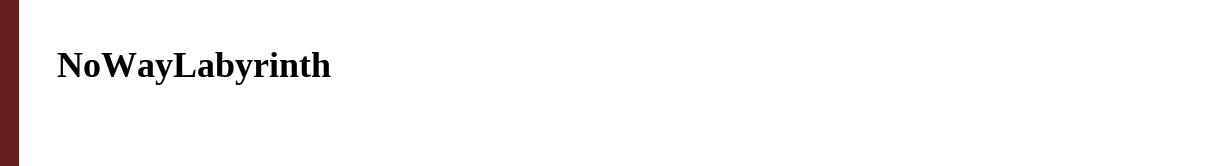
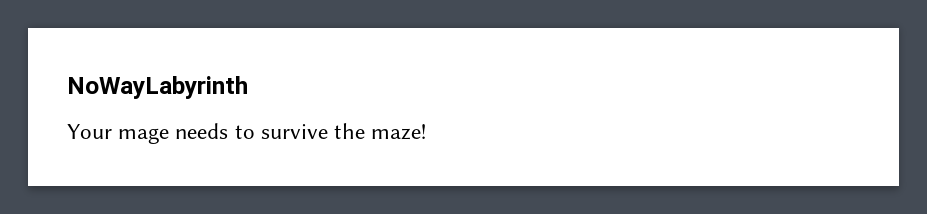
+ Your mage needs to survive the maze!

